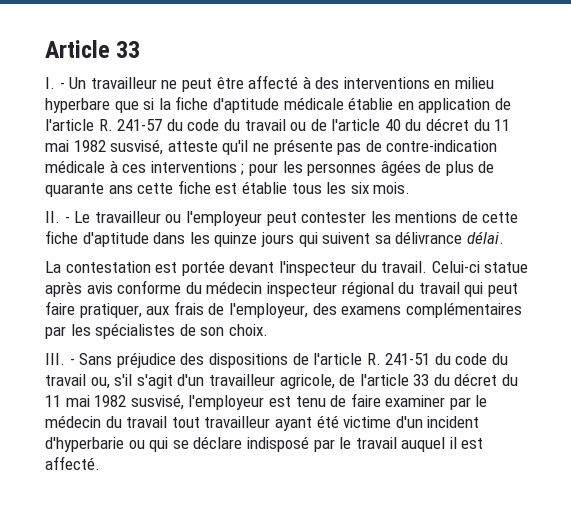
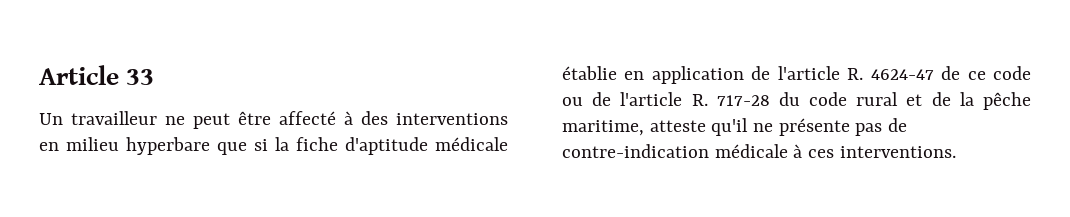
- I. - Un travailleur ne peut être affecté à des interventions en milieu hyperbare que si la fiche d'aptitude médicale établie en application de l'article R. 241-57 du code du travail ou de l'article 40 du décret du 11 mai 1982 susvisé, atteste qu'il ne présente pas de contre-indication médicale à ces interventions ; pour les personnes âgées de plus de quarante ans cette fiche est établie tous les six mois.
- II. - Le travailleur ou l'employeur peut contester les mentions de cette fiche d'aptitude dans les quinze jours qui suivent sa délivrance délai.
- La contestation est portée devant l'inspecteur du travail. Celui-ci statue après avis conforme du médecin inspecteur régional du travail qui peut faire pratiquer, aux frais de l'employeur, des examens complémentaires par les spécialistes de son choix.
- III. - Sans préjudice des dispositions de l'article R. 241-51 du code du travail ou, s'il s'agit d'un travailleur agricole, de l'article 33 du décret du 11 mai 1982 susvisé, l'employeur est tenu de faire examiner par le médecin du travail tout travailleur ayant été victime d'un incident d'hyperbarie ou qui se déclare indisposé par le travail auquel il est affecté.
+ Un travailleur ne peut être affecté à des interventions en milieu hyperbare que si la fiche d'aptitude médicale établie en application de l'article R. 4624-47 de ce code ou de l'article R. 717-28 du code rural et de la pêche maritime, atteste qu'il ne présente pas de contre-indication médicale à ces interventions.

